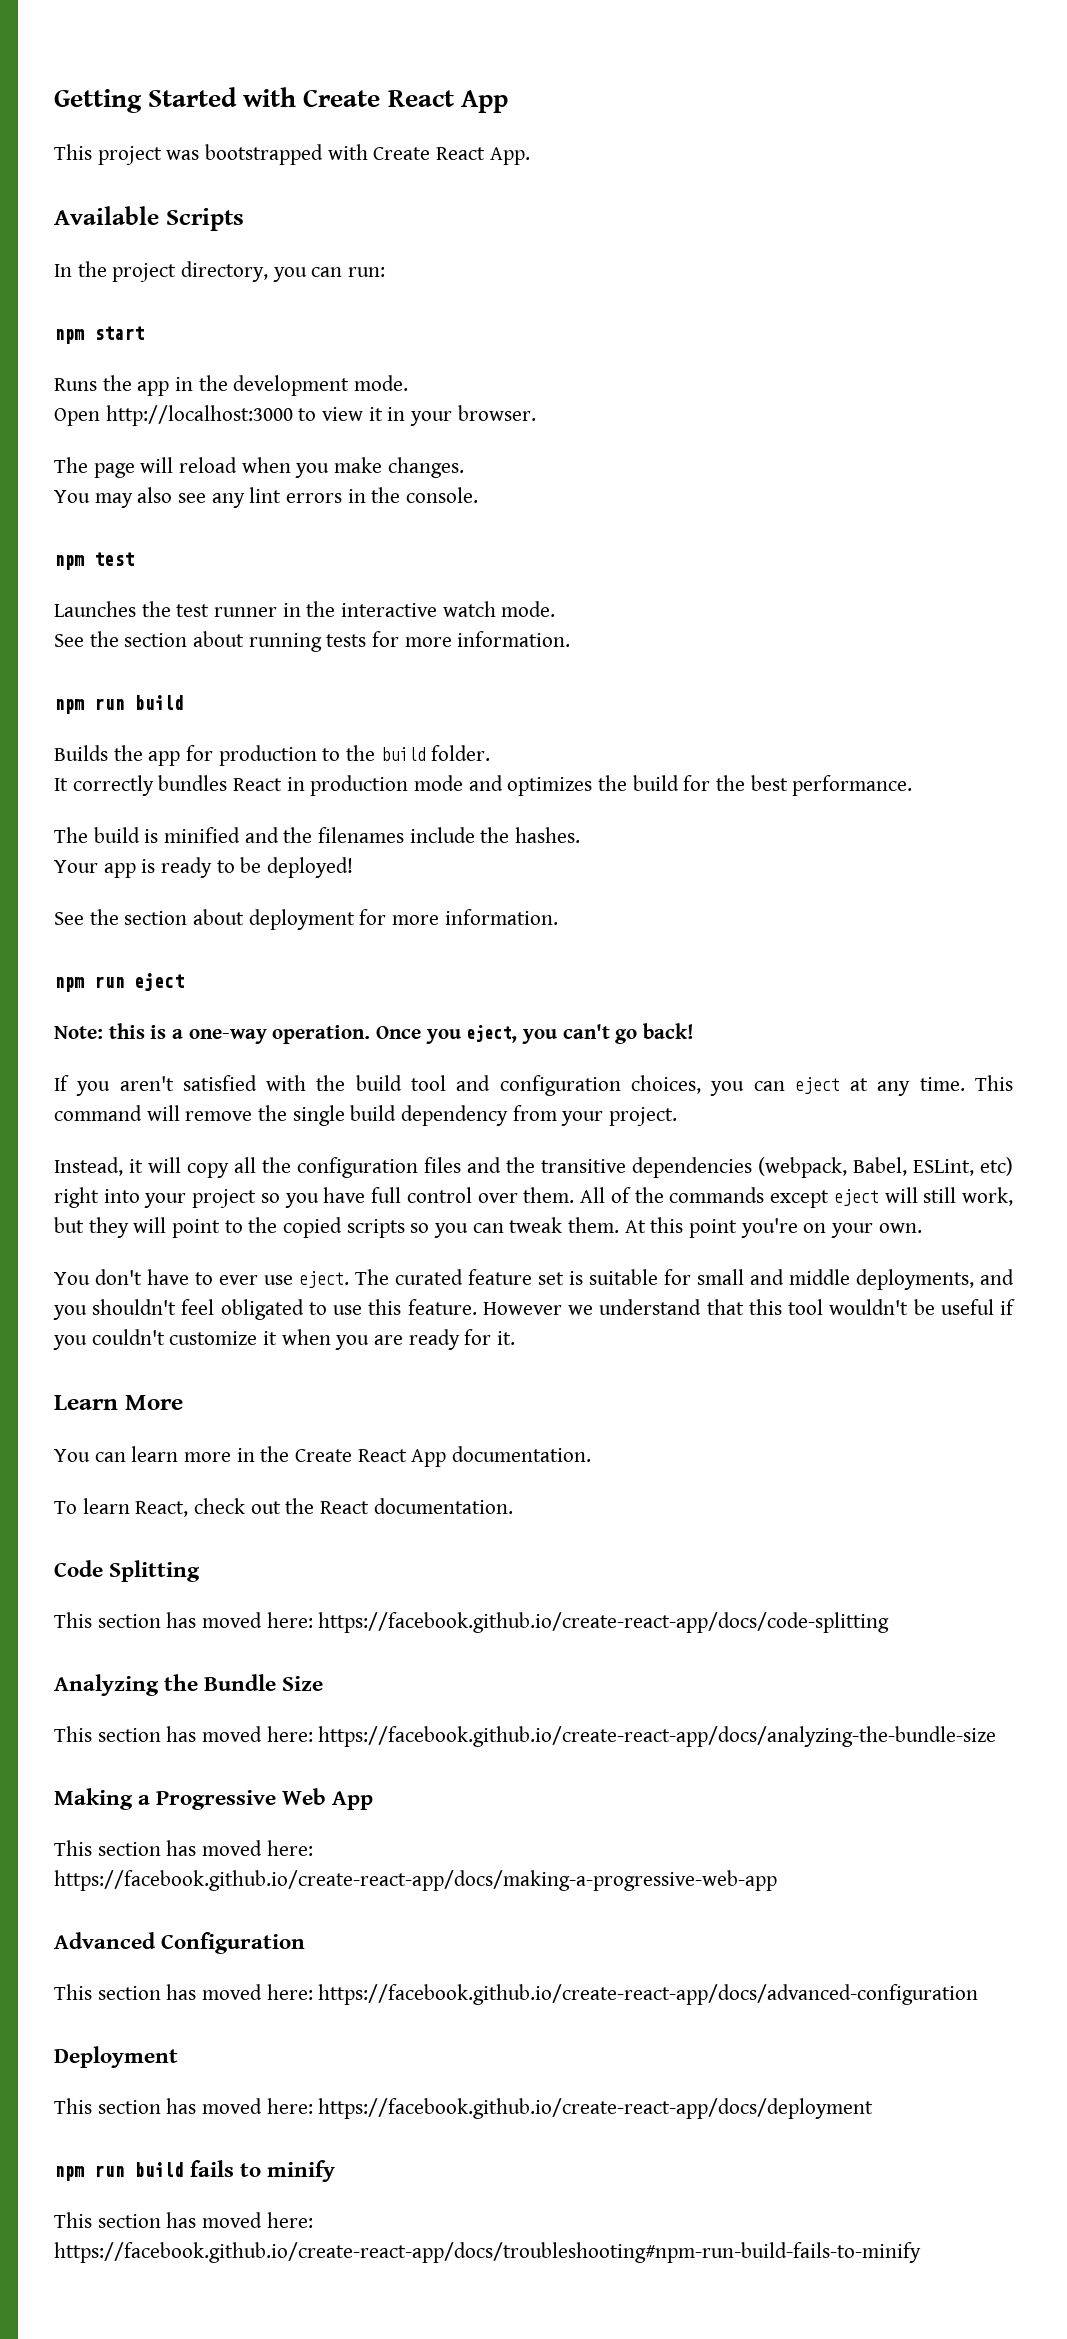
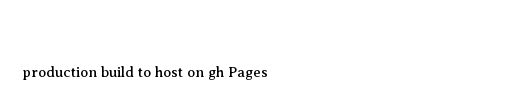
- Getting Started with Create React App
- This project was bootstrapped with Create React App.
- Available Scripts
- In the project directory, you can run:
- npm start
- Runs the app in the development mode.
- Open http://localhost:3000 to view it in your browser.
- The page will reload when you make changes.
- You may also see any lint errors in the console.
- npm test
- Launches the test runner in the interactive watch mode.
- See the section about running tests for more information.
- npm run build
- Builds the app for production to the build folder.
- It correctly bundles React in production mode and optimizes the build for the best performance.
- The build is minified and the filenames include the hashes.
- Your app is ready to be deployed!
- See the section about deployment for more information.
- npm run eject
- Note: this is a one-way operation. Once you eject, you can't go back!
- If you aren't satisfied with the build tool and configuration choices, you can eject at any time. This command will remove the single build dependency from your project.
- Instead, it will copy all the configuration files and the transitive dependencies (webpack, Babel, ESLint, etc) right into your project so you have full control over them. All of the commands except eject will still work, but they will point to the copied scripts so you can tweak them. At this point you're on your own.
- You don't have to ever use eject. The curated feature set is suitable for small and middle deployments, and you shouldn't feel obligated to use this feature. However we understand that this tool wouldn't be useful if you couldn't customize it when you are ready for it.
- Learn More
- You can learn more in the Create React App documentation.
- To learn React, check out the React documentation.
- Code Splitting
- This section has moved here: https://facebook.github.io/create-react-app/docs/code-splitting
- Analyzing the Bundle Size
- This section has moved here: https://facebook.github.io/create-react-app/docs/analyzing-the-bundle-size
- Making a Progressive Web App
- This section has moved here: https://facebook.github.io/create-react-app/docs/making-a-progressive-web-app
- Advanced Configuration
- This section has moved here: https://facebook.github.io/create-react-app/docs/advanced-configuration
- Deployment
- This section has moved here: https://facebook.github.io/create-react-app/docs/deployment
- npm run build fails to minify
- This section has moved here: https://facebook.github.io/create-react-app/docs/troubleshooting#npm-run-build-fails-to-minify
+ production build to host on gh Pages

